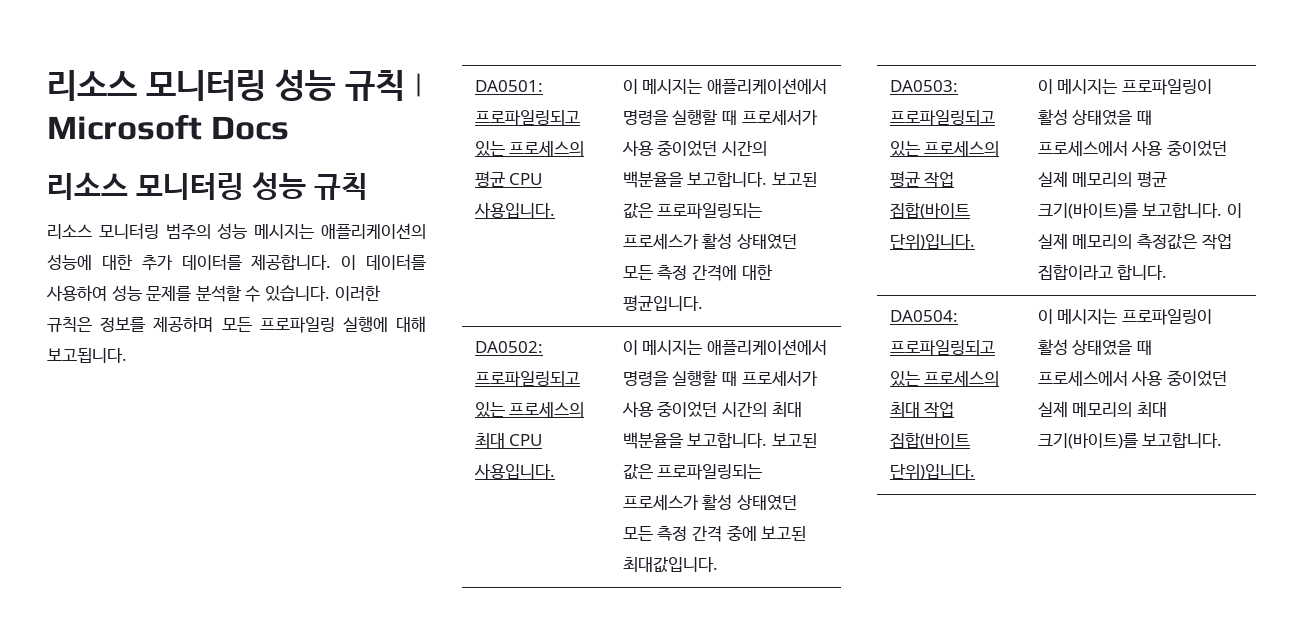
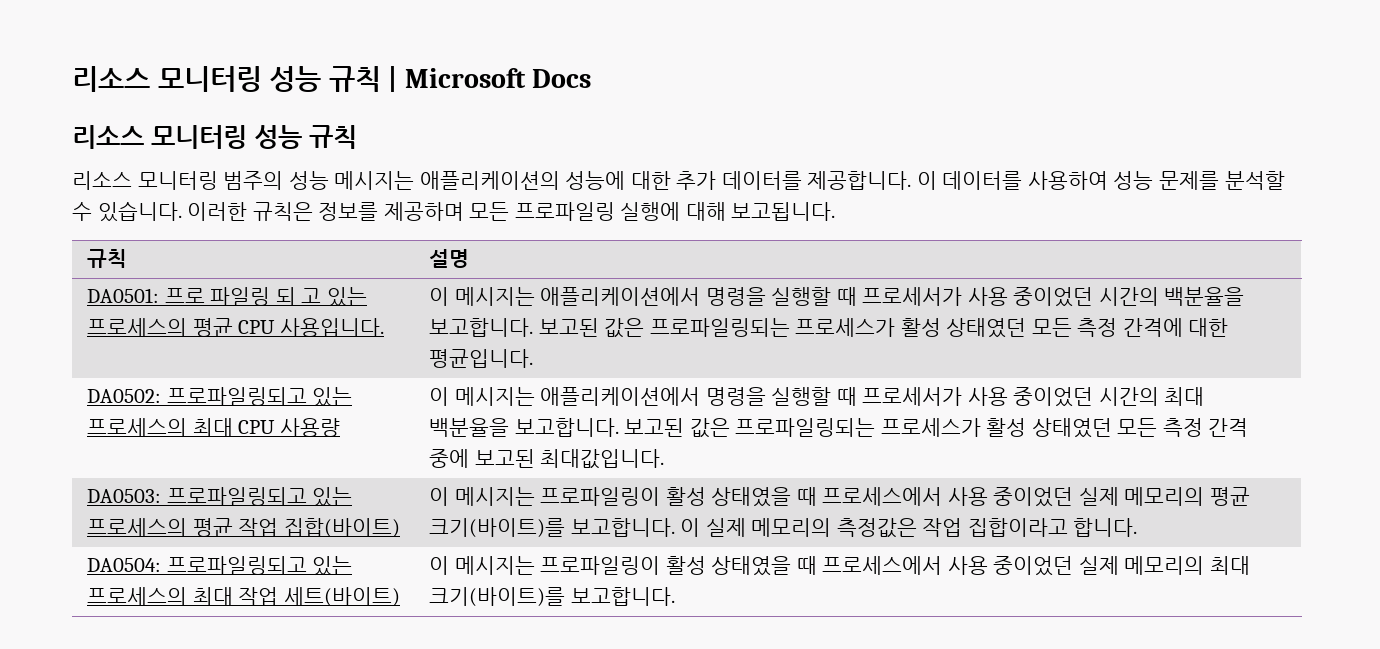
+ 규칙 | 설명
- DA0501: 프로파일링되고 있는 프로세스의 평균 CPU 사용입니다. | 이 메시지는 애플리케이션에서 명령을 실행할 때 프로세서가 사용 중이었던 시간의 백분율을 보고합니다. 보고된 값은 프로파일링되는 프로세스가 활성 상태였던 모든 측정 간격에 대한 평균입니다.
+ DA0501: 프로 파일링 되 고 있는 프로세스의 평균 CPU 사용입니다. | 이 메시지는 애플리케이션에서 명령을 실행할 때 프로세서가 사용 중이었던 시간의 백분율을 보고합니다. 보고된 값은 프로파일링되는 프로세스가 활성 상태였던 모든 측정 간격에 대한 평균입니다.
- DA0502: 프로파일링되고 있는 프로세스의 최대 CPU 사용입니다. | 이 메시지는 애플리케이션에서 명령을 실행할 때 프로세서가 사용 중이었던 시간의 최대 백분율을 보고합니다. 보고된 값은 프로파일링되는 프로세스가 활성 상태였던 모든 측정 간격 중에 보고된 최대값입니다.
+ DA0502: 프로파일링되고 있는 프로세스의 최대 CPU 사용량 | 이 메시지는 애플리케이션에서 명령을 실행할 때 프로세서가 사용 중이었던 시간의 최대 백분율을 보고합니다. 보고된 값은 프로파일링되는 프로세스가 활성 상태였던 모든 측정 간격 중에 보고된 최대값입니다.
- DA0503: 프로파일링되고 있는 프로세스의 평균 작업 집합(바이트 단위)입니다. | 이 메시지는 프로파일링이 활성 상태였을 때 프로세스에서 사용 중이었던 실제 메모리의 평균 크기(바이트)를 보고합니다. 이 실제 메모리의 측정값은 작업 집합이라고 합니다.
+ DA0503: 프로파일링되고 있는 프로세스의 평균 작업 집합(바이트) | 이 메시지는 프로파일링이 활성 상태였을 때 프로세스에서 사용 중이었던 실제 메모리의 평균 크기(바이트)를 보고합니다. 이 실제 메모리의 측정값은 작업 집합이라고 합니다.
- DA0504: 프로파일링되고 있는 프로세스의 최대 작업 집합(바이트 단위)입니다. | 이 메시지는 프로파일링이 활성 상태였을 때 프로세스에서 사용 중이었던 실제 메모리의 최대 크기(바이트)를 보고합니다.
+ DA0504: 프로파일링되고 있는 프로세스의 최대 작업 세트(바이트) | 이 메시지는 프로파일링이 활성 상태였을 때 프로세스에서 사용 중이었던 실제 메모리의 최대 크기(바이트)를 보고합니다.

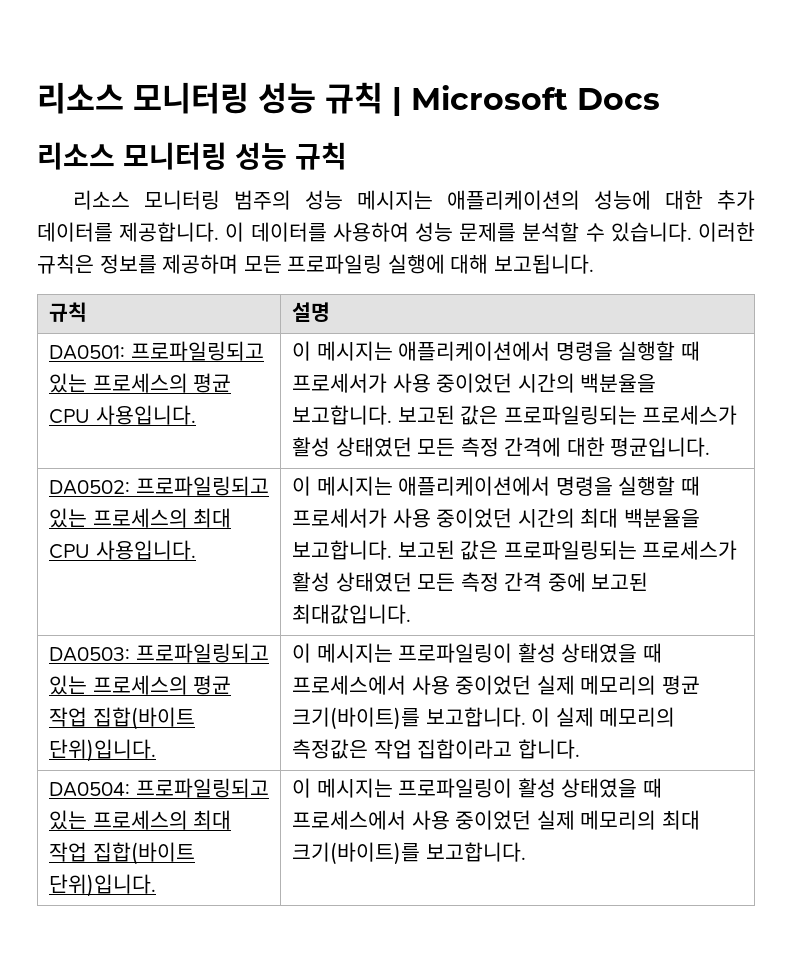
- DA0501: 프로 파일링 되 고 있는 프로세스의 평균 CPU 사용입니다. | 이 메시지는 애플리케이션에서 명령을 실행할 때 프로세서가 사용 중이었던 시간의 백분율을 보고합니다. 보고된 값은 프로파일링되는 프로세스가 활성 상태였던 모든 측정 간격에 대한 평균입니다.
+ DA0501: 프로파일링되고 있는 프로세스의 평균 CPU 사용입니다. | 이 메시지는 애플리케이션에서 명령을 실행할 때 프로세서가 사용 중이었던 시간의 백분율을 보고합니다. 보고된 값은 프로파일링되는 프로세스가 활성 상태였던 모든 측정 간격에 대한 평균입니다.
- DA0502: 프로파일링되고 있는 프로세스의 최대 CPU 사용량 | 이 메시지는 애플리케이션에서 명령을 실행할 때 프로세서가 사용 중이었던 시간의 최대 백분율을 보고합니다. 보고된 값은 프로파일링되는 프로세스가 활성 상태였던 모든 측정 간격 중에 보고된 최대값입니다.
+ DA0502: 프로파일링되고 있는 프로세스의 최대 CPU 사용입니다. | 이 메시지는 애플리케이션에서 명령을 실행할 때 프로세서가 사용 중이었던 시간의 최대 백분율을 보고합니다. 보고된 값은 프로파일링되는 프로세스가 활성 상태였던 모든 측정 간격 중에 보고된 최대값입니다.
- DA0503: 프로파일링되고 있는 프로세스의 평균 작업 집합(바이트) | 이 메시지는 프로파일링이 활성 상태였을 때 프로세스에서 사용 중이었던 실제 메모리의 평균 크기(바이트)를 보고합니다. 이 실제 메모리의 측정값은 작업 집합이라고 합니다.
+ DA0503: 프로파일링되고 있는 프로세스의 평균 작업 집합(바이트 단위)입니다. | 이 메시지는 프로파일링이 활성 상태였을 때 프로세스에서 사용 중이었던 실제 메모리의 평균 크기(바이트)를 보고합니다. 이 실제 메모리의 측정값은 작업 집합이라고 합니다.
- DA0504: 프로파일링되고 있는 프로세스의 최대 작업 세트(바이트) | 이 메시지는 프로파일링이 활성 상태였을 때 프로세스에서 사용 중이었던 실제 메모리의 최대 크기(바이트)를 보고합니다.
+ DA0504: 프로파일링되고 있는 프로세스의 최대 작업 집합(바이트 단위)입니다. | 이 메시지는 프로파일링이 활성 상태였을 때 프로세스에서 사용 중이었던 실제 메모리의 최대 크기(바이트)를 보고합니다.

